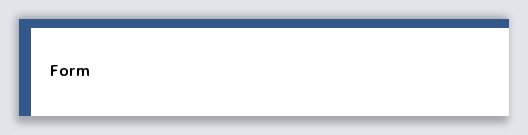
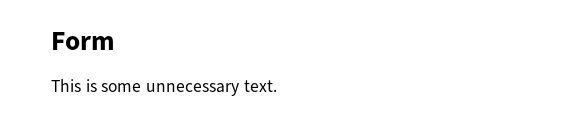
+ This is some unnecessary text.

